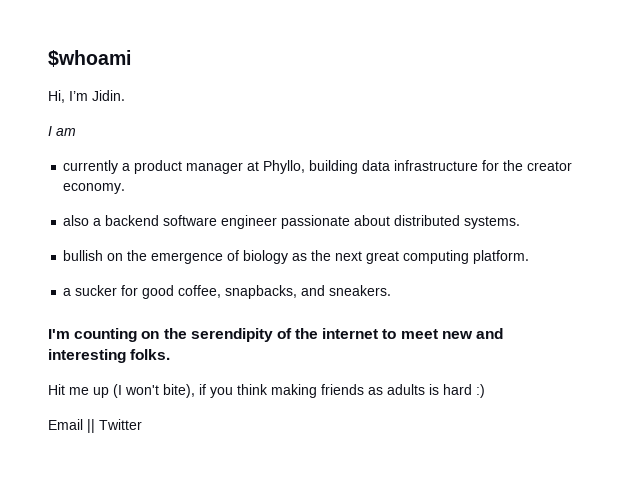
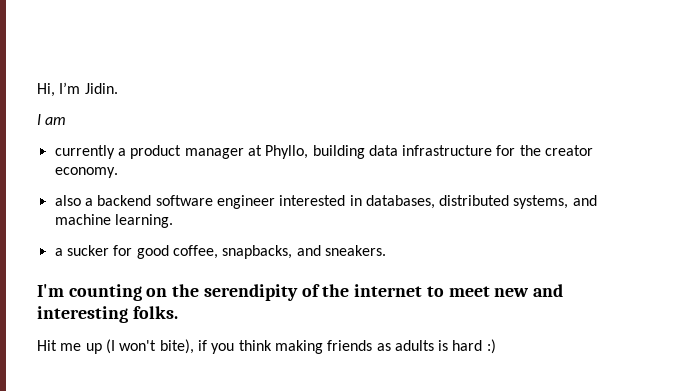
- $whoami
- also a backend software engineer passionate about distributed systems.
- bullish on the emergence of biology as the next great computing platform.
+ also a backend software engineer interested in databases, distributed systems, and machine learning.
- Email || Twitter

